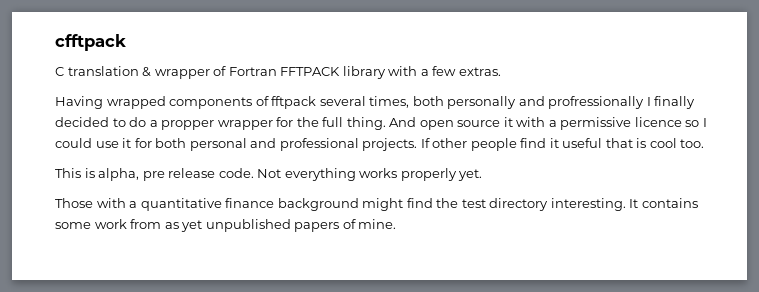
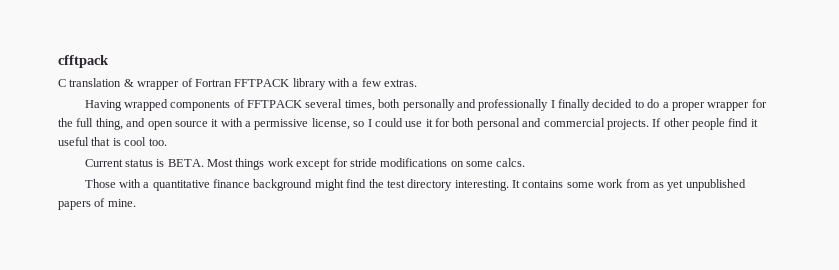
- Having wrapped components of fftpack several times, both personally and profressionally I finally decided to do a propper wrapper for the full thing. And open source it with a permissive licence so I could use it for both personal and professional projects.
+ Having wrapped components of FFTPACK several times, both personally and professionally I finally decided to do a proper wrapper for the full thing, and open source it with a permissive license, so I could use it for both personal and commercial projects.
- This is alpha, pre release code. Not everything works properly yet.
+ Current status is BETA. Most things work except for stride modifications on some calcs.

